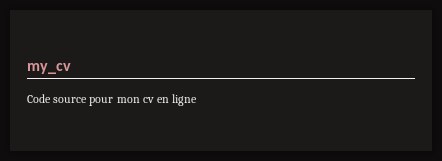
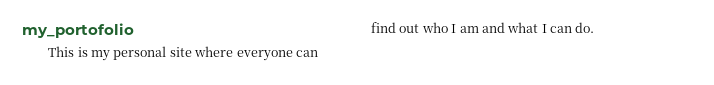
- my_cv
- Code source pour mon cv en ligne
+ my_portofolio
+ This is my personal site where everyone can find out who I am and what I can do.

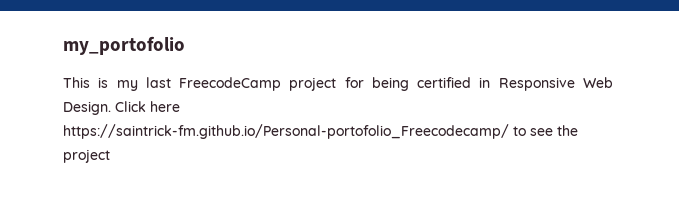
- This is my personal site where everyone can find out who I am and what I can do.
+ This is my last FreecodeCamp project for being certified in Responsive Web Design. Click here https://saintrick-fm.github.io/Personal-portofolio_Freecodecamp/ to see the project

